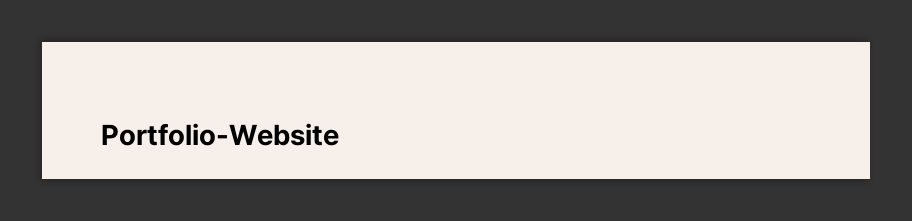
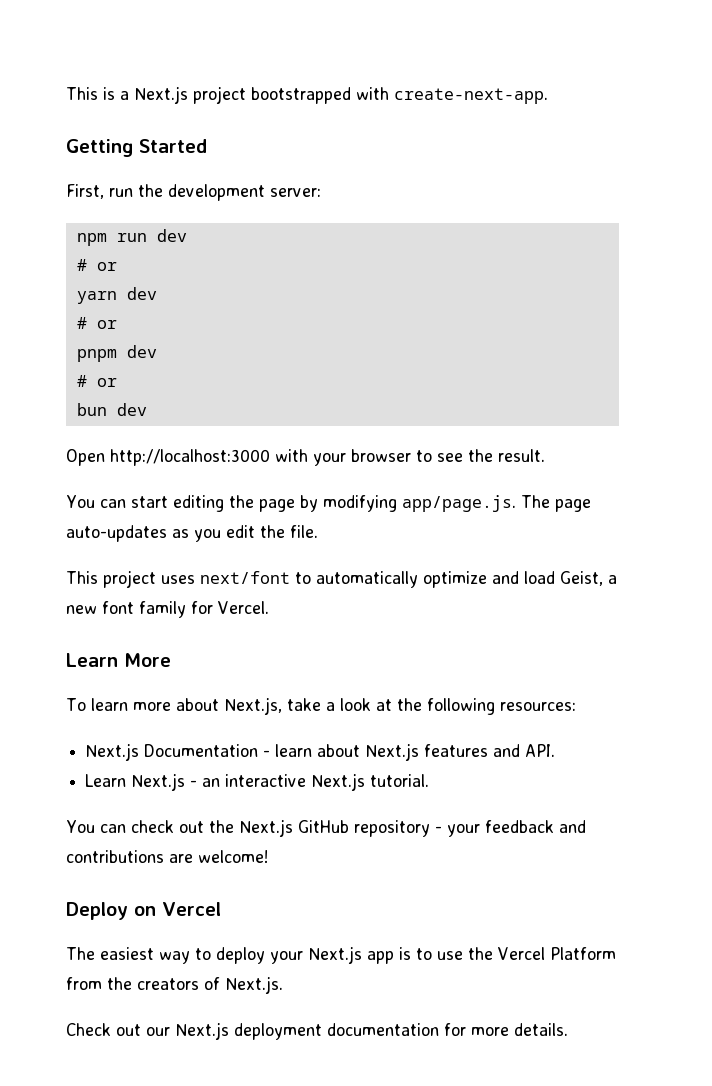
- Portfolio-Website
+ This is a Next.js project bootstrapped with create-next-app.
+ Getting Started
+ First, run the development server:
+ npm run dev
+ # or
+ yarn dev
+ # or
+ pnpm dev
+ # or
+ bun dev
+ Open http://localhost:3000 with your browser to see the result.
+ You can start editing the page by modifying app/page.js. The page auto-updates as you edit the file.
+ This project uses next/font to automatically optimize and load Geist, a new font family for Vercel.
+ Learn More
+ To learn more about Next.js, take a look at the following resources:
+ Next.js Documentation - learn about Next.js features and API.
+ Learn Next.js - an interactive Next.js tutorial.
+ You can check out the Next.js GitHub repository - your feedback and contributions are welcome!
+ Deploy on Vercel
+ The easiest way to deploy your Next.js app is to use the Vercel Platform from the creators of Next.js.
+ Check out our Next.js deployment documentation for more details.

